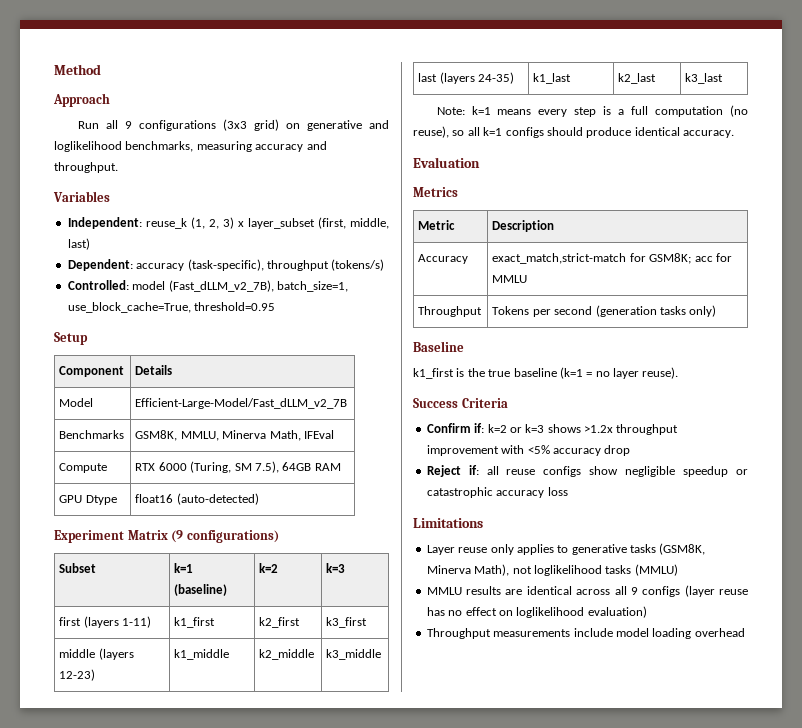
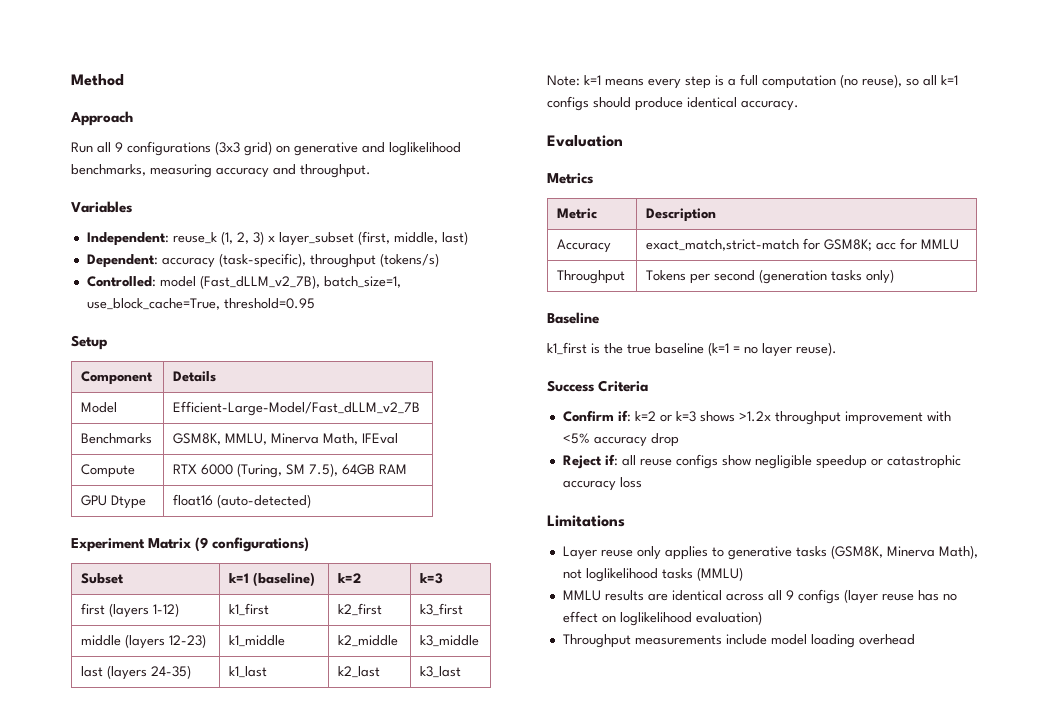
- first (layers 1-11) | k1_first | k2_first | k3_first
+ first (layers 1-12) | k1_first | k2_first | k3_first

